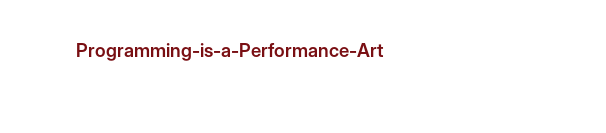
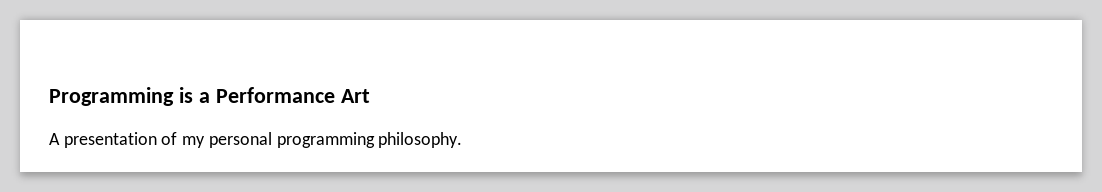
- Programming-is-a-Performance-Art
+ Programming is a Performance Art
+ A presentation of my personal programming philosophy.

